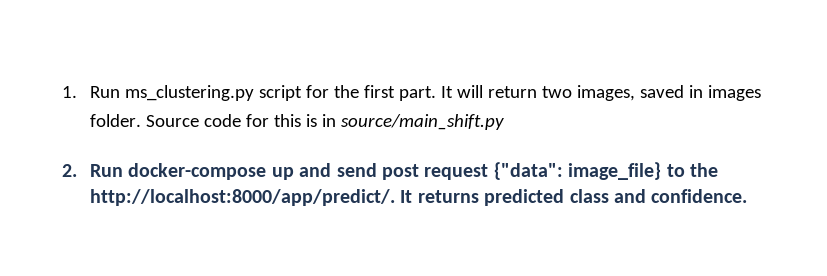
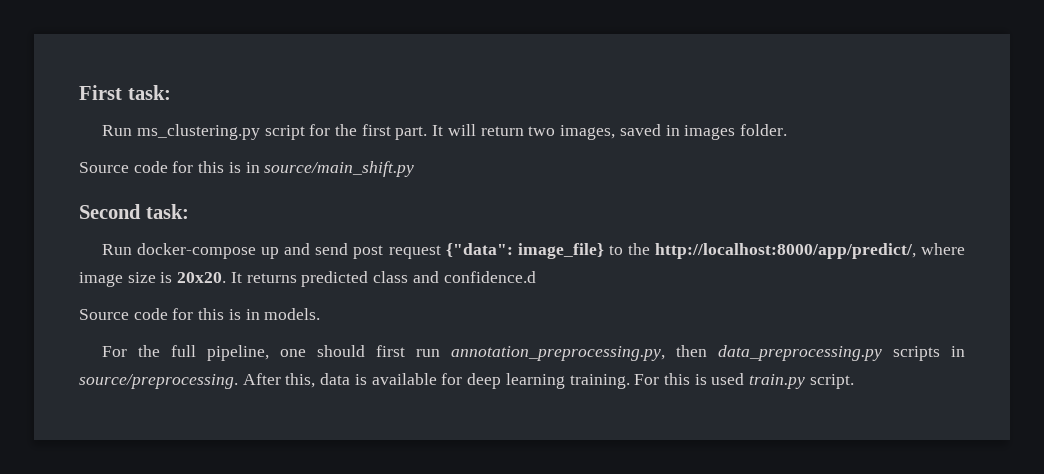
- 1. Run ms_clustering.py script for the first part.
+ First task:
+ Run ms_clustering.py script for the first part.
- It will return two images, saved in images folder. Source code for this is in source/main_shift.py
+ It will return two images, saved in images folder.
+ Source code for this is in source/main_shift.py
- 2. Run docker-compose up and send post request {"data": image_file} to the http://localhost:8000/app/predict/.
+ Second task:
+ Run docker-compose up and send post request {"data": image_file} to the http://localhost:8000/app/predict/, where image size is 20x20.
- It returns predicted class and confidence.
+ It returns predicted class and confidence.d
+ Source code for this is in models.
+ For the full pipeline, one should first run annotation_preprocessing.py, then data_preprocessing.py scripts in source/preprocessing. After this, data is available for deep learning training. For this is used train.py script.

